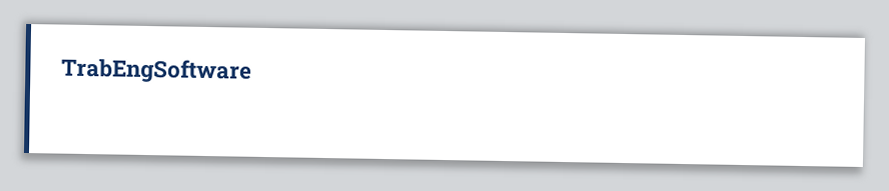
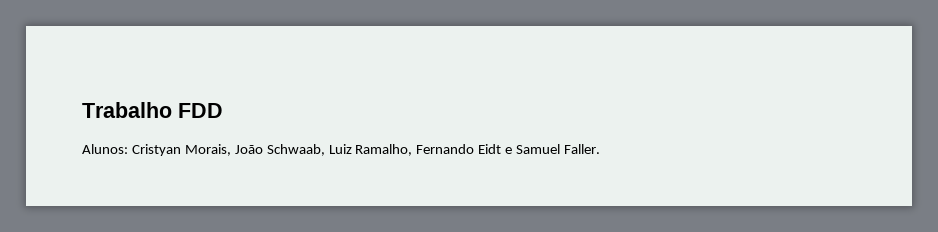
- TrabEngSoftware
+ Trabalho FDD
+ Alunos: Cristyan Morais, João Schwaab, Luiz Ramalho, Fernando Eidt e Samuel Faller.

